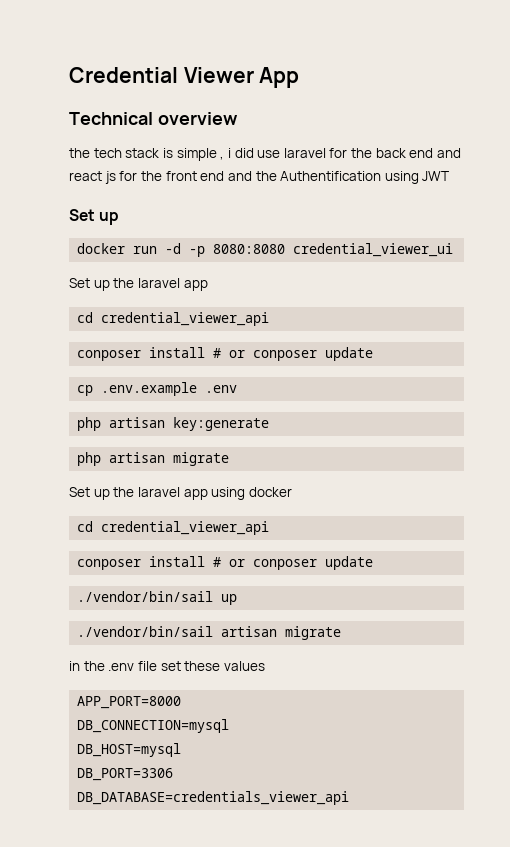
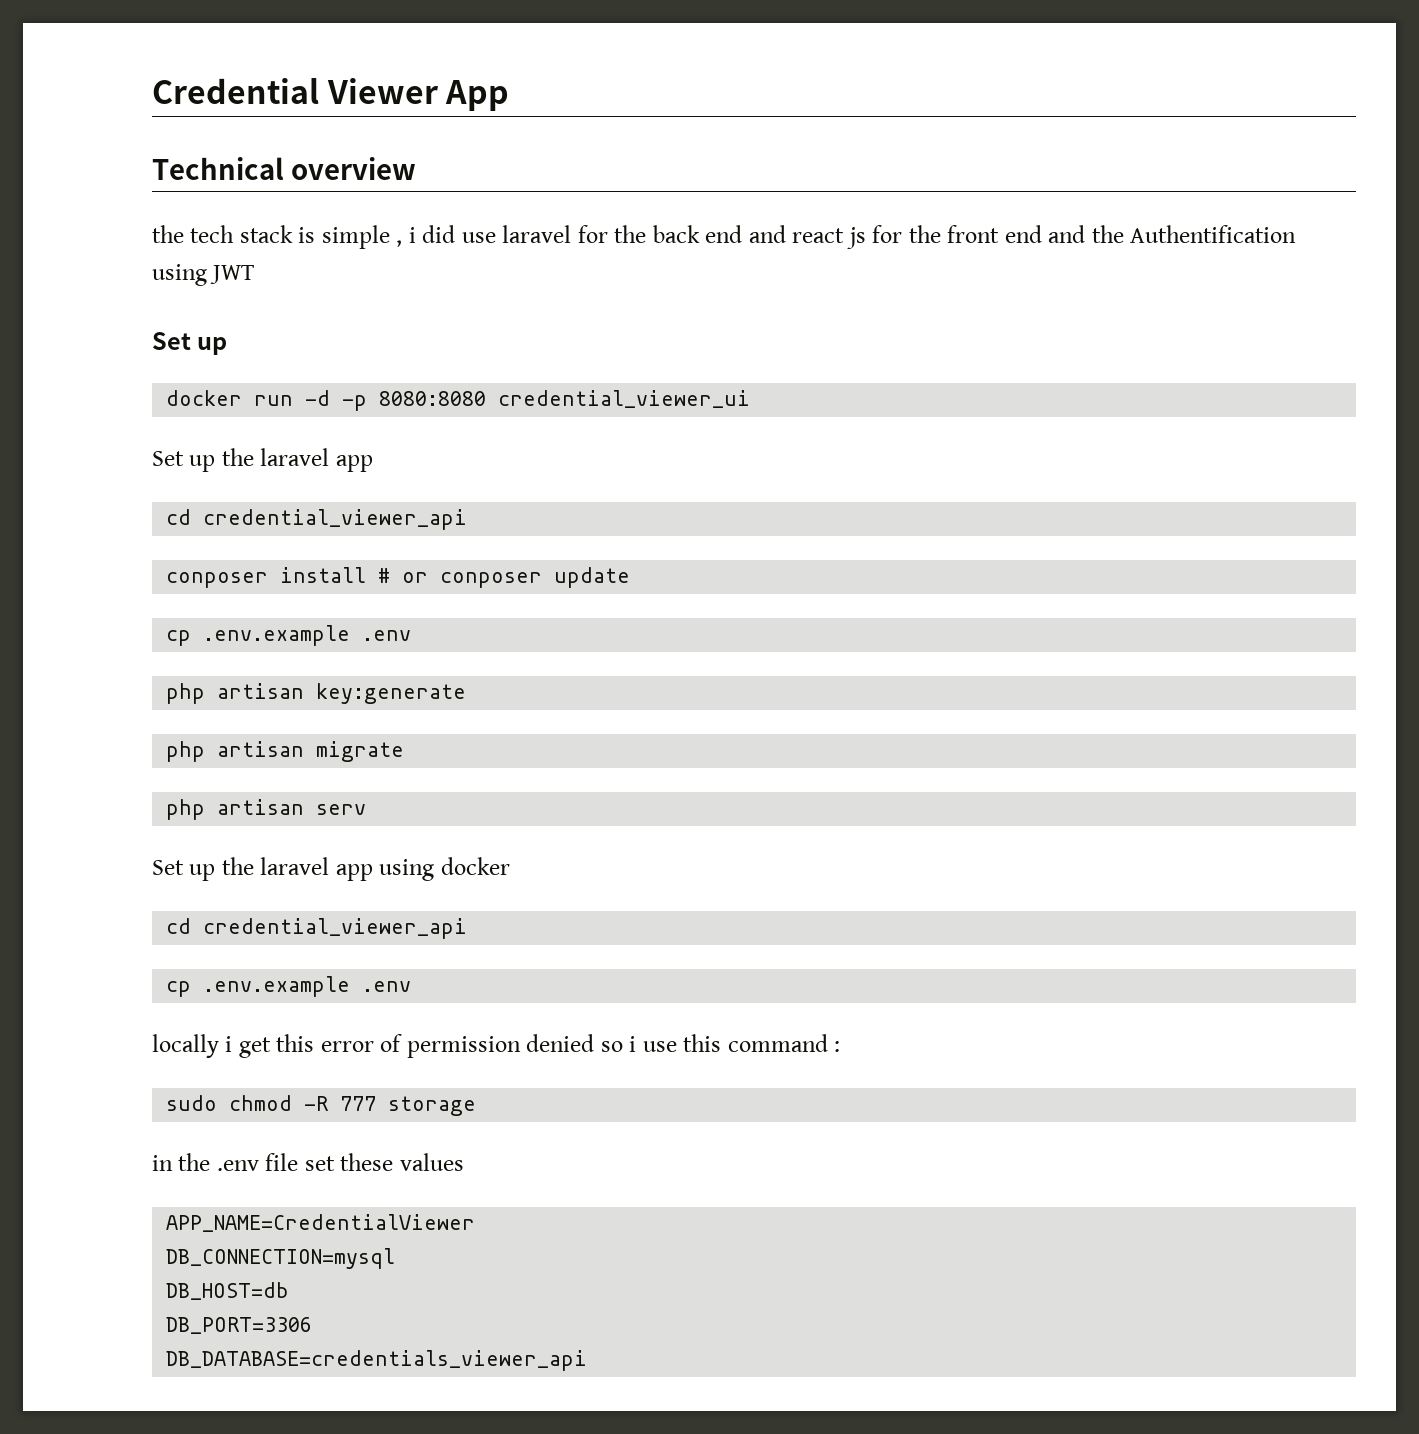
+ php artisan serv
  Set up the laravel app using docker
  cd credential_viewer_api
- conposer install # or conposer update
- ./vendor/bin/sail up
- ./vendor/bin/sail artisan migrate
+ cp .env.example .env
+ locally i get this error of permission denied so i use this command :
+ sudo chmod -R 777 storage
- APP_PORT=8000
+ APP_NAME=CredentialViewer
- DB_HOST=mysql
+ DB_HOST=db

